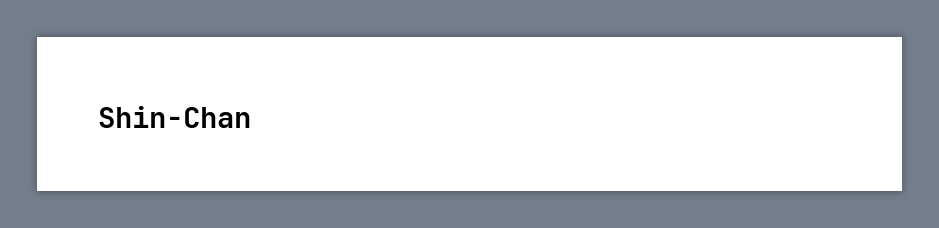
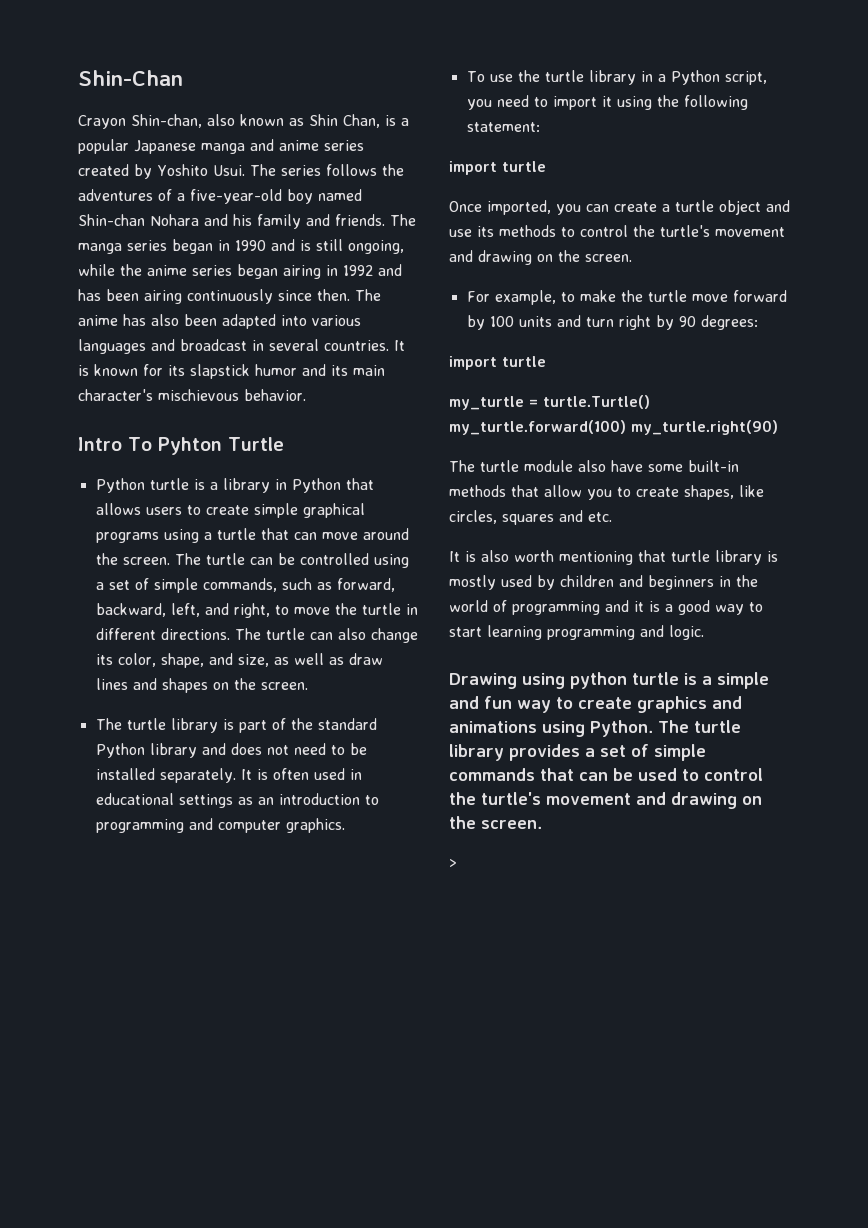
+ Crayon Shin-chan, also known as Shin Chan, is a popular Japanese manga and anime series created by Yoshito Usui. The series follows the adventures of a five-year-old boy named Shin-chan Nohara and his family and friends. The manga series began in 1990 and is still ongoing, while the anime series began airing in 1992 and has been airing continuously since then. The anime has also been adapted into various languages and broadcast in several countries. It is known for its slapstick humor and its main character's mischievous behavior.
+ Intro To Pyhton Turtle
+ Python turtle is a library in Python that allows users to create simple graphical programs using a turtle that can move around the screen. The turtle can be controlled using a set of simple commands, such as forward, backward, left, and right, to move the turtle in different directions. The turtle can also change its color, shape, and size, as well as draw lines and shapes on the screen.
+ The turtle library is part of the standard Python library and does not need to be installed separately. It is often used in educational settings as an introduction to programming and computer graphics.
+ To use the turtle library in a Python script, you need to import it using the following statement:
+ import turtle
+ Once imported, you can create a turtle object and use its methods to control the turtle's movement and drawing on the screen.
+ For example, to make the turtle move forward by 100 units and turn right by 90 degrees:
+ import turtle
+ my_turtle = turtle.Turtle() my_turtle.forward(100) my_turtle.right(90)
+ The turtle module also have some built-in methods that allow you to create shapes, like circles, squares and etc.
+ It is also worth mentioning that turtle library is mostly used by children and beginners in the world of programming and it is a good way to start learning programming and logic.
+ Drawing using python turtle is a simple and fun way to create graphics and animations using Python. The turtle library provides a set of simple commands that can be used to control the turtle's movement and drawing on the screen.
+ >

